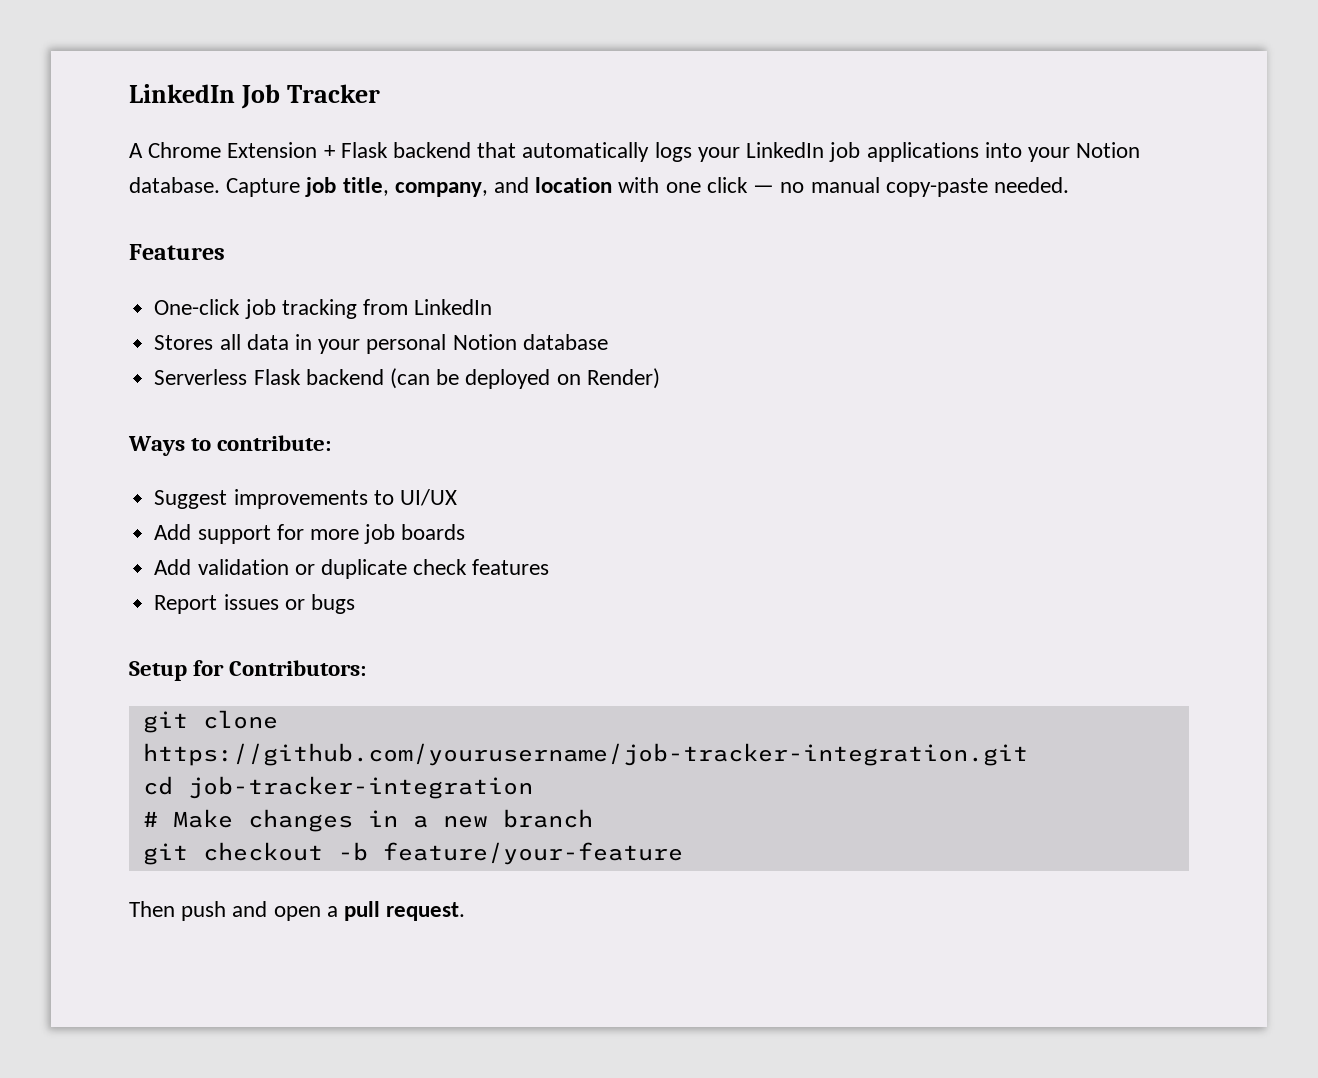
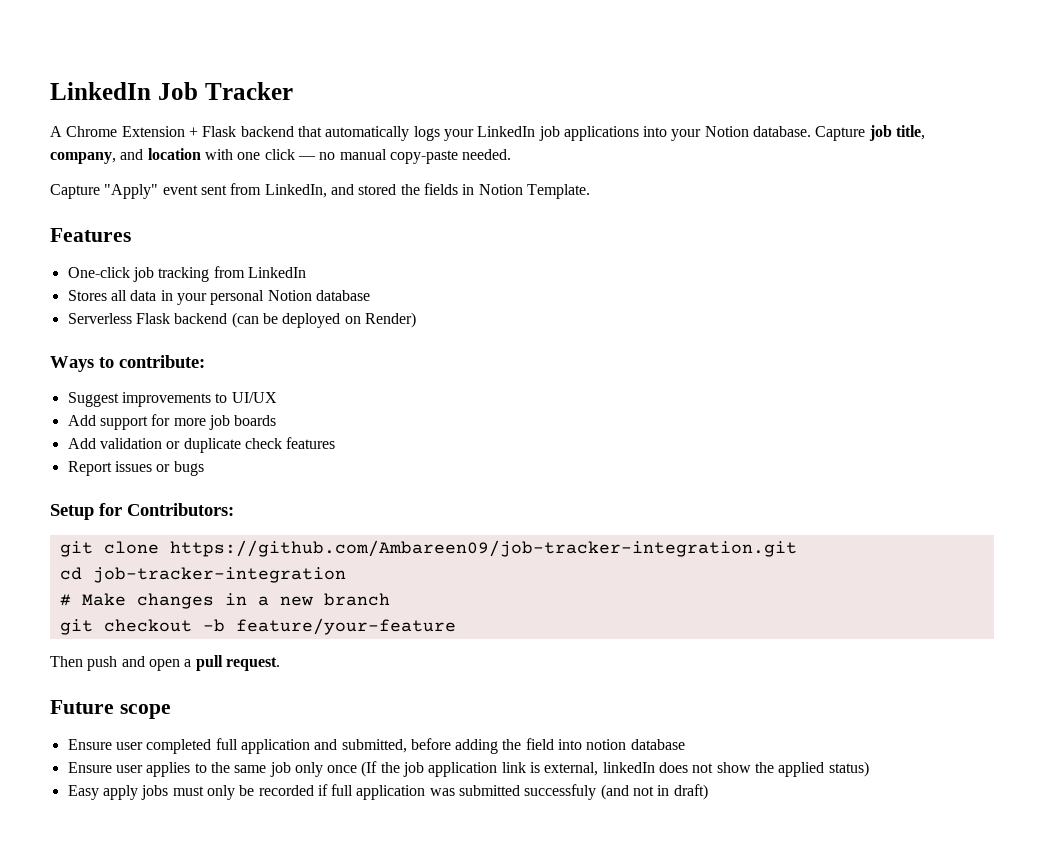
+ Capture "Apply" event sent from LinkedIn, and stored the fields in Notion Template.
- git clone https://github.com/yourusername/job-tracker-integration.git
+ git clone https://github.com/Ambareen09/job-tracker-integration.git
+ Future scope
+ Ensure user completed full application and submitted, before adding the field into notion database
+ Ensure user applies to the same job only once (If the job application link is external, linkedIn does not show the applied status)
+ Easy apply jobs must only be recorded if full application was submitted successfuly (and not in draft)

